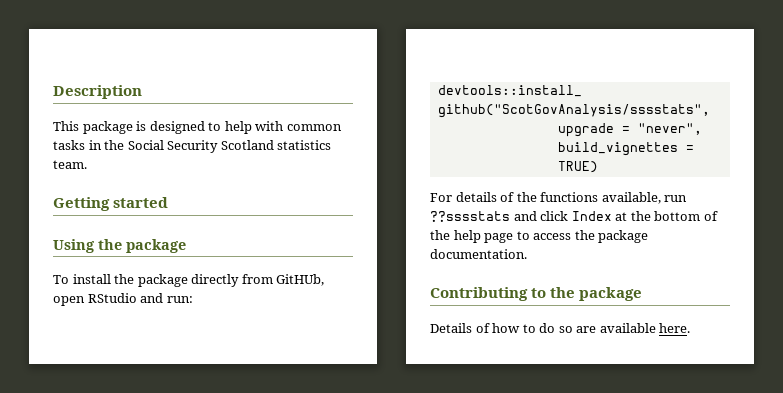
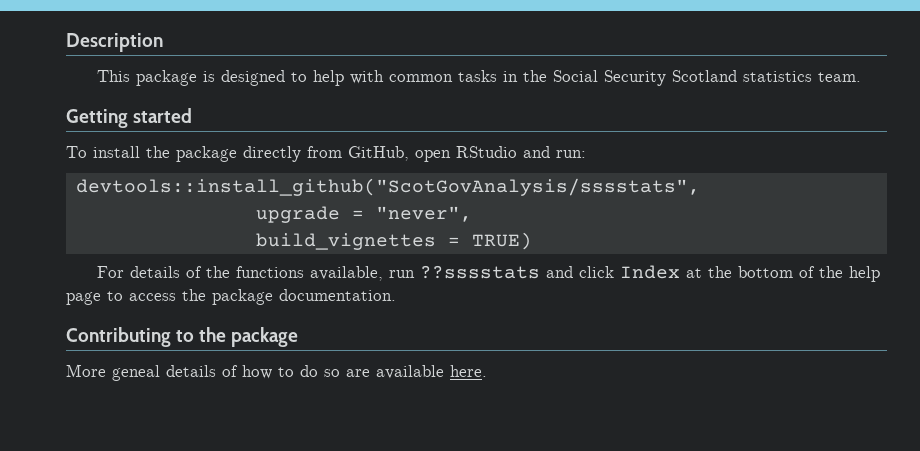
- Using the package
- To install the package directly from GitHUb, open RStudio and run:
+ To install the package directly from GitHub, open RStudio and run:
- Details of how to do so are available here.
+ More geneal details of how to do so are available here.

